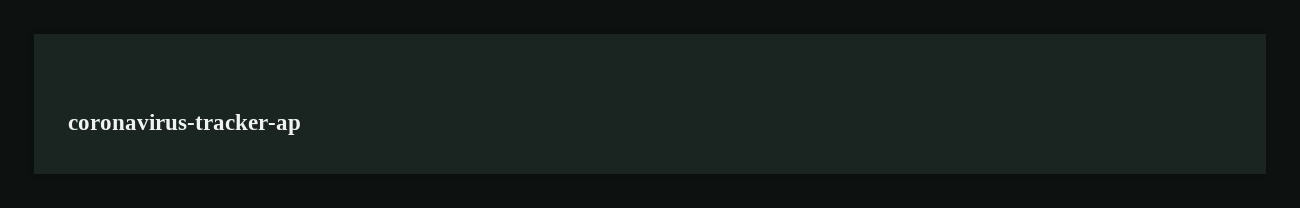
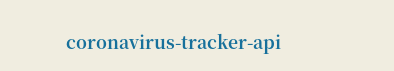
- coronavirus-tracker-ap
+ coronavirus-tracker-api

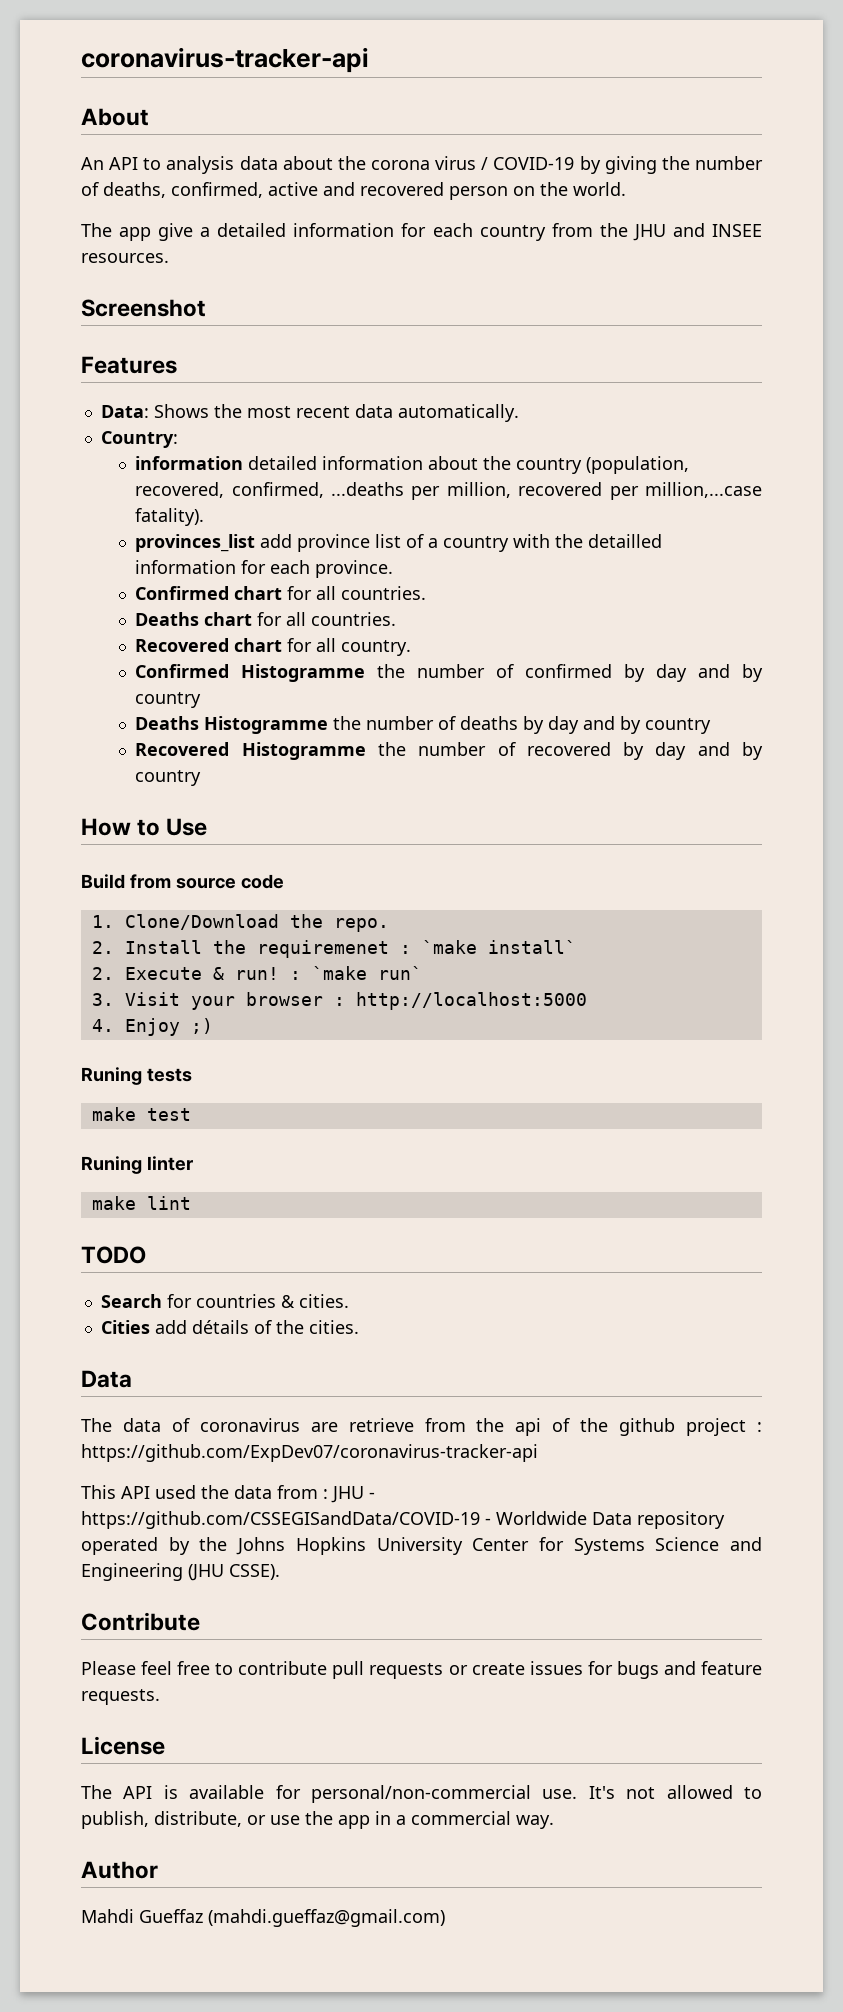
+ About
+ An API to analysis data about the corona virus / COVID-19 by giving the number of deaths, confirmed, active and recovered person on the world.
+ The app give a detailed information for each country from the JHU and INSEE resources.
+ Screenshot
+ Features
+ Data: Shows the most recent data automatically.
+ Country:
+ information detailed information about the country (population, recovered, confirmed, ...deaths per million, recovered per million,...case fatality).
+ provinces_list add province list of a country with the detailled information for each province.
+ Confirmed chart for all countries.
+ Deaths chart for all countries.
+ Recovered chart for all country.
+ Confirmed Histogramme the number of confirmed by day and by country
+ Deaths Histogramme the number of deaths by day and by country
+ Recovered Histogramme the number of recovered by day and by country
+ How to Use
+ Build from source code
+ 1. Clone/Download the repo.
+ 2. Install the requiremenet : `make install`
+ 2. Execute & run! : `make run`
+ 3. Visit your browser : http://localhost:5000
+ 4. Enjoy ;)
+ Runing tests
+ make test
+ Runing linter
+ make lint
+ TODO
+ Search for countries & cities.
+ Cities add détails of the cities.
+ Data
+ The data of coronavirus are retrieve from the api of the github project : https://github.com/ExpDev07/coronavirus-tracker-api
+ This API used the data from : JHU - https://github.com/CSSEGISandData/COVID-19 - Worldwide Data repository operated by the Johns Hopkins University Center for Systems Science and Engineering (JHU CSSE).
+ Contribute
+ Please feel free to contribute pull requests or create issues for bugs and feature requests.
+ License
+ The API is available for personal/non-commercial use. It's not allowed to publish, distribute, or use the app in a commercial way.
+ Author
+ Mahdi Gueffaz (mahdi.gueffaz@gmail.com)

